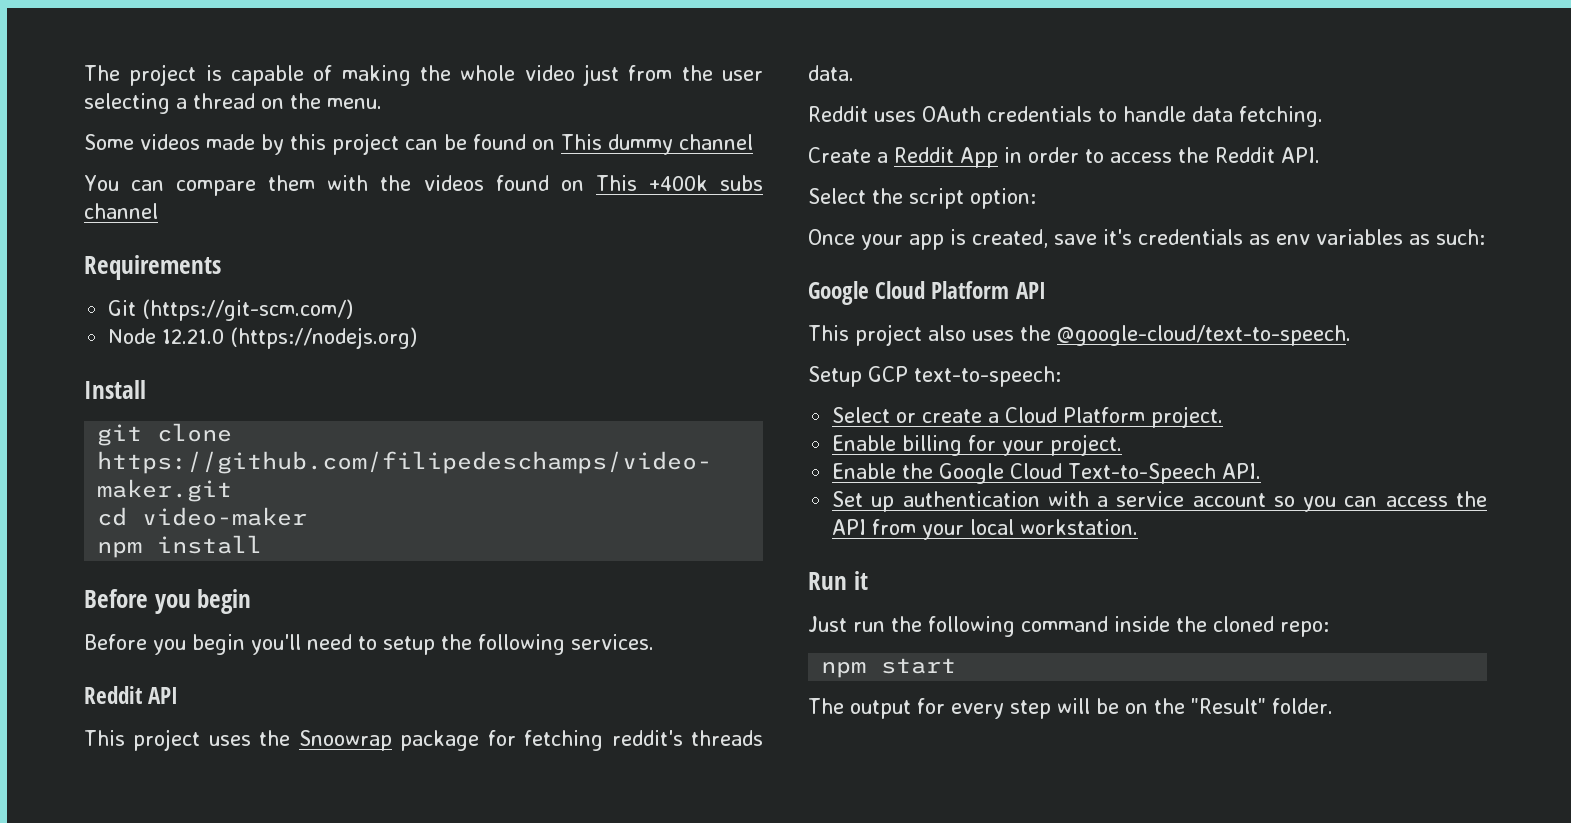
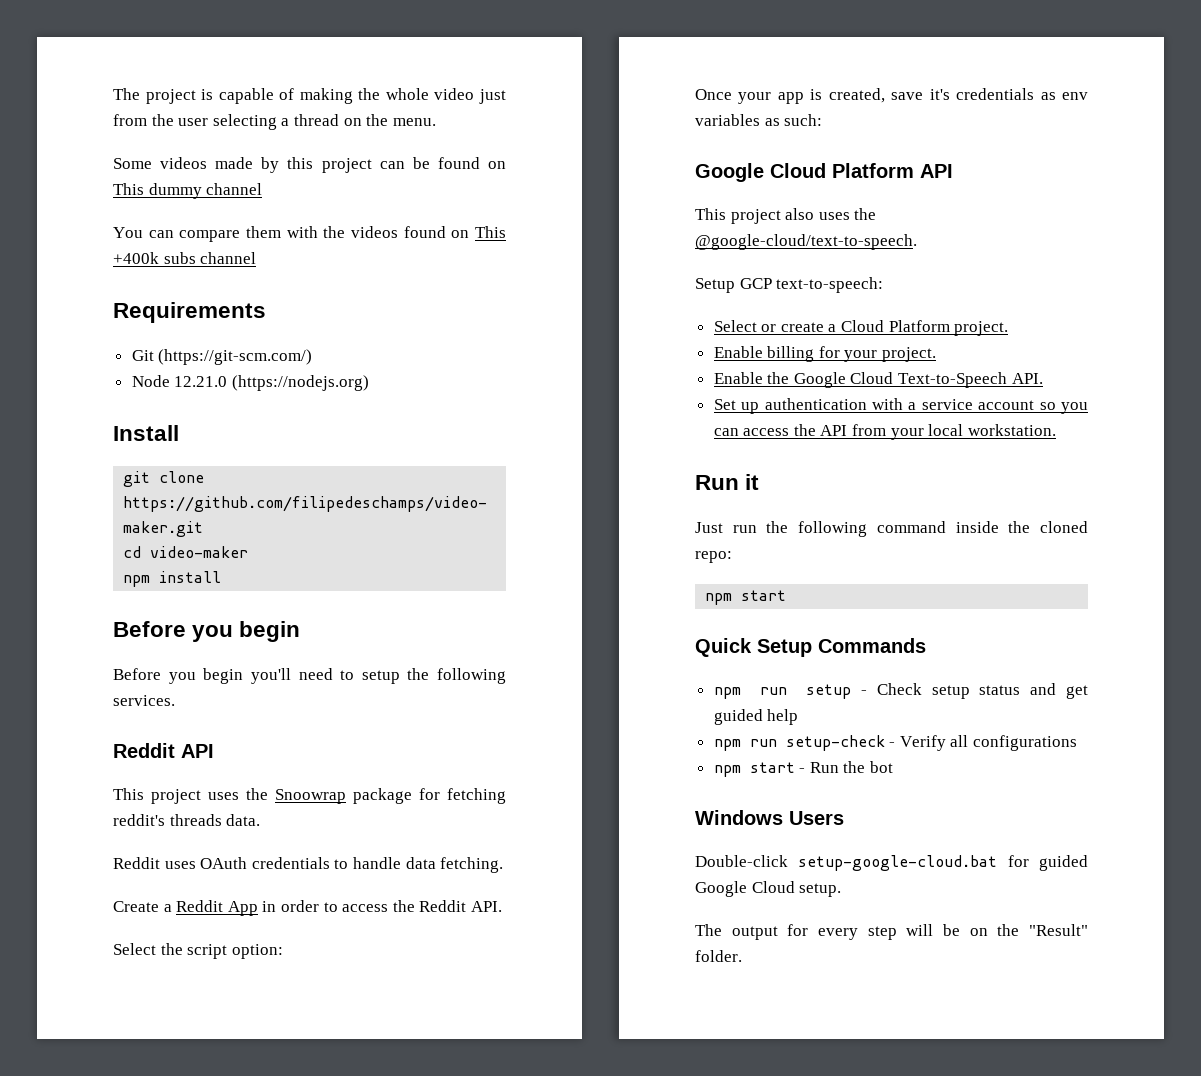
+ Quick Setup Commands
+ npm run setup - Check setup status and get guided help
+ npm run setup-check - Verify all configurations
+ npm start - Run the bot
+ Windows Users
+ Double-click setup-google-cloud.bat for guided Google Cloud setup.

